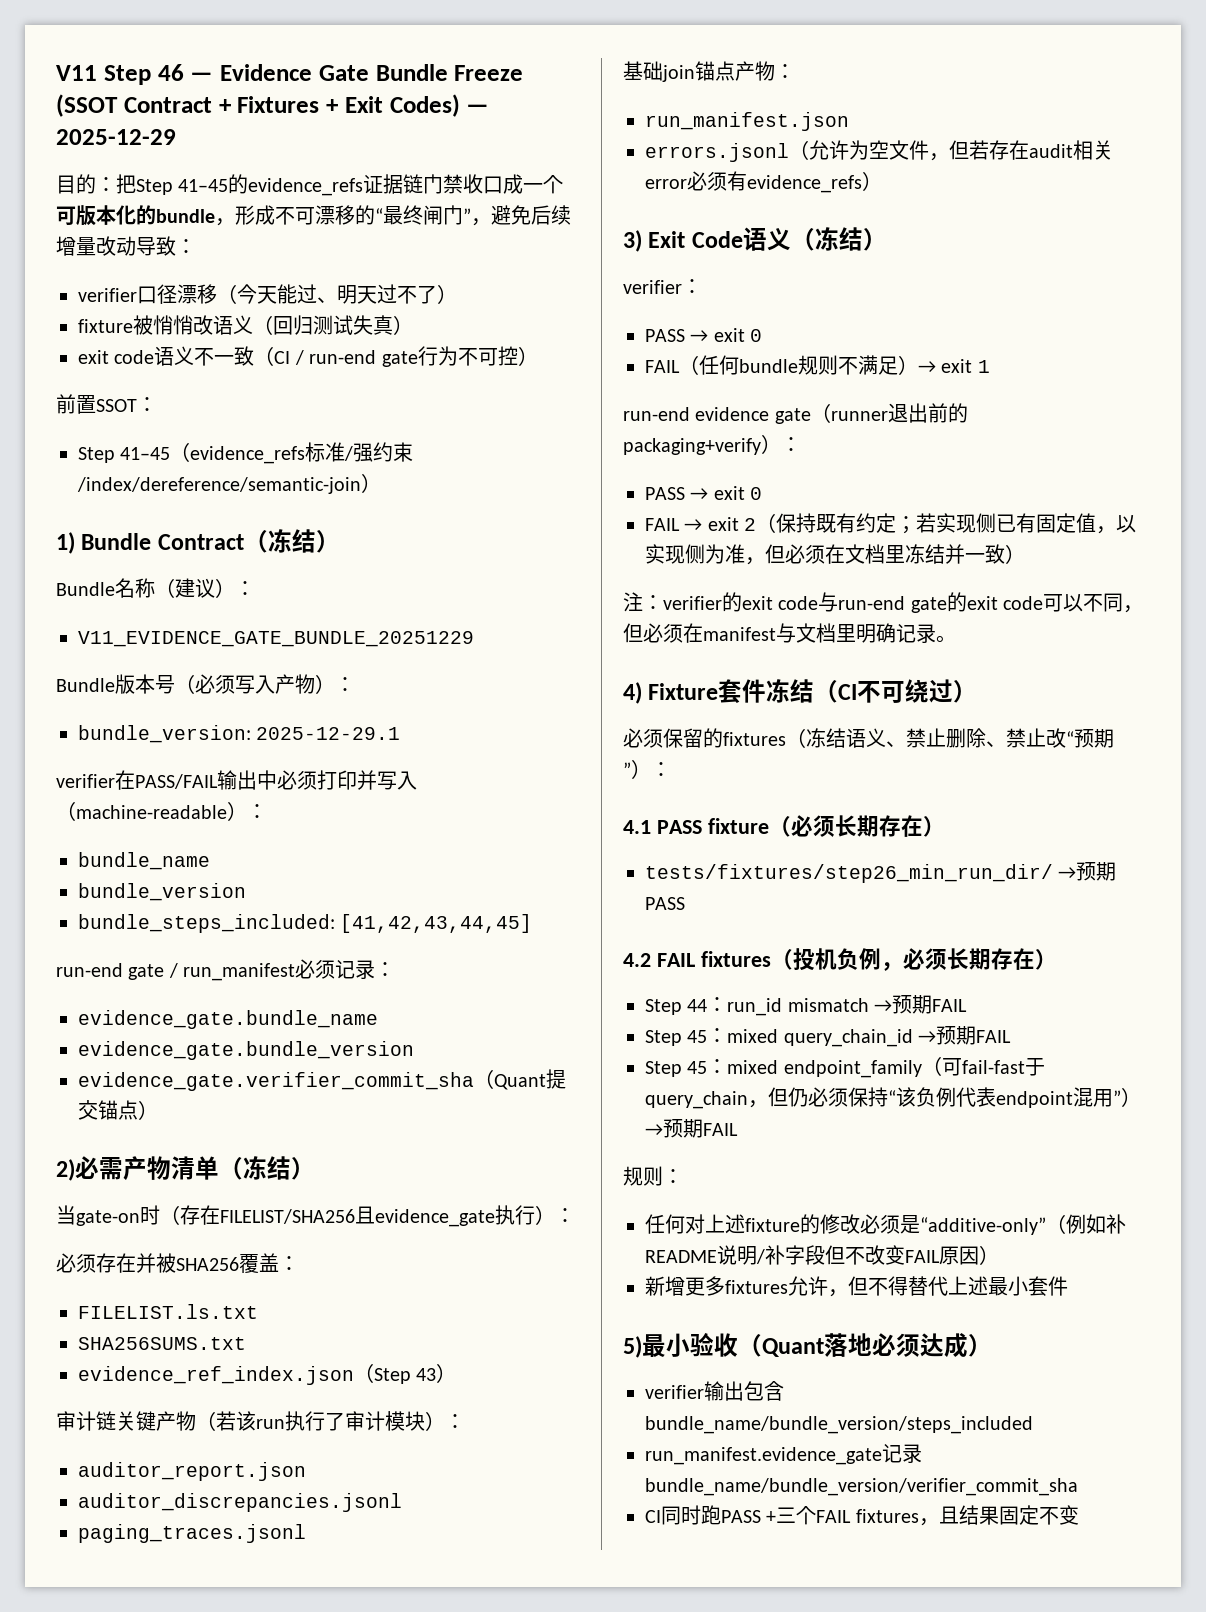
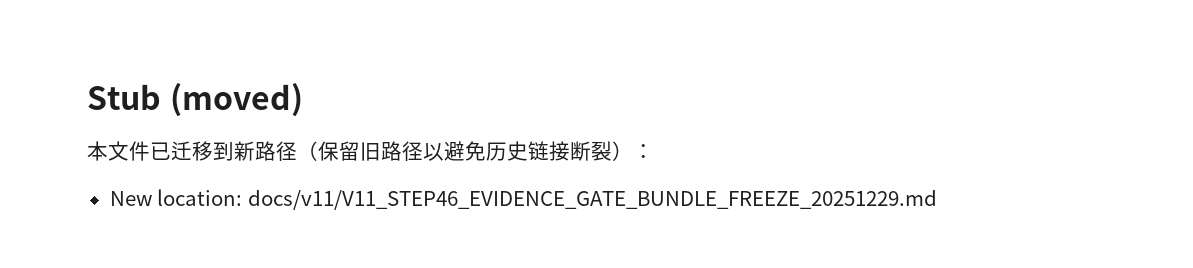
- V11 Step 46 — Evidence Gate Bundle Freeze (SSOT Contract + Fixtures + Exit Codes) — 2025-12-29
- 目的：把Step 41–45的evidence_refs证据链门禁收口成一个可版本化的bundle，形成不可漂移的“最终闸门”，避免后续增量改动导致：
- verifier口径漂移（今天能过、明天过不了）
- fixture被悄悄改语义（回归测试失真）
- exit code语义不一致（CI / run-end gate行为不可控）
- 前置SSOT：
- Step 41–45（evidence_refs标准/强约束/index/dereference/semantic-join）
- 1) Bundle Contract（冻结）
- Bundle名称（建议）：
- V11_EVIDENCE_GATE_BUNDLE_20251229
- Bundle版本号（必须写入产物）：
- bundle_version: 2025-12-29.1
- verifier在PASS/FAIL输出中必须打印并写入（machine-readable）：
- bundle_name
- bundle_version
- bundle_steps_included: [41,42,43,44,45]
- run-end gate / run_manifest必须记录：
- evidence_gate.bundle_name
- evidence_gate.bundle_version
- evidence_gate.verifier_commit_sha（Quant提交锚点）
- 2)必需产物清单（冻结）
- 当gate-on时（存在FILELIST/SHA256且evidence_gate执行）：
- 必须存在并被SHA256覆盖：
- FILELIST.ls.txt
- SHA256SUMS.txt
- evidence_ref_index.json（Step 43）
- 审计链关键产物（若该run执行了审计模块）：
- auditor_report.json
- auditor_discrepancies.jsonl
- paging_traces.jsonl
- 基础join锚点产物：
- run_manifest.json
- errors.jsonl（允许为空文件，但若存在audit相关error必须有evidence_refs）
- 3) Exit Code语义（冻结）
- verifier：
- PASS → exit 0
- FAIL（任何bundle规则不满足）→ exit 1
- run-end evidence gate（runner退出前的packaging+verify）：
- PASS → exit 0
- FAIL → exit 2（保持既有约定；若实现侧已有固定值，以实现侧为准，但必须在文档里冻结并一致）
- 注：verifier的exit code与run-end gate的exit code可以不同，但必须在manifest与文档里明确记录。
- 4) Fixture套件冻结（CI不可绕过）
- 必须保留的fixtures（冻结语义、禁止删除、禁止改“预期”）：
- 4.1 PASS fixture（必须长期存在）
- tests/fixtures/step26_min_run_dir/ →预期PASS
- 4.2 FAIL fixtures（投机负例，必须长期存在）
- Step 44：run_id mismatch →预期FAIL
- Step 45：mixed query_chain_id →预期FAIL
- Step 45：mixed endpoint_family（可fail-fast于query_chain，但仍必须保持“该负例代表endpoint混用”）→预期FAIL
- 规则：
- 任何对上述fixture的修改必须是“additive-only”（例如补README说明/补字段但不改变FAIL原因）
- 新增更多fixtures允许，但不得替代上述最小套件
- 5)最小验收（Quant落地必须达成）
- verifier输出包含bundle_name/bundle_version/steps_included
- run_manifest.evidence_gate记录bundle_name/bundle_version/verifier_commit_sha
- CI同时跑PASS +三个FAIL fixtures，且结果固定不变
+ Stub (moved)
+ 本文件已迁移到新路径（保留旧路径以避免历史链接断裂）：
+ New location: docs/v11/V11_STEP46_EVIDENCE_GATE_BUNDLE_FREEZE_20251229.md

